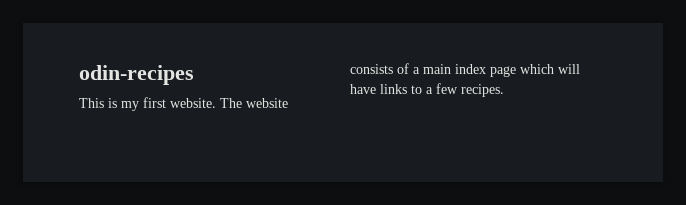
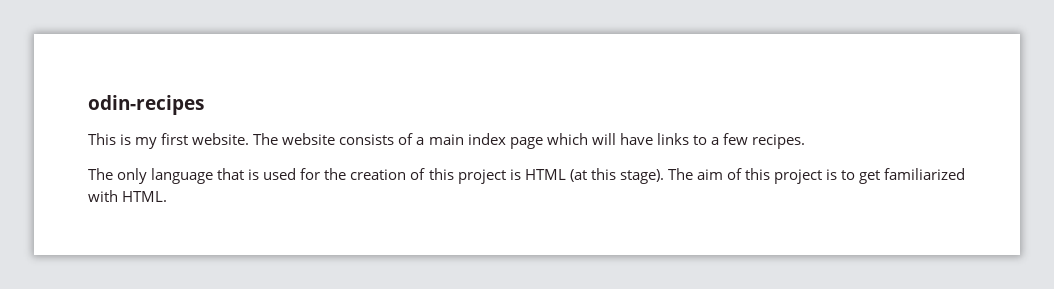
+ The only language that is used for the creation of this project is HTML (at this stage). The aim of this project is to get familiarized with HTML.

